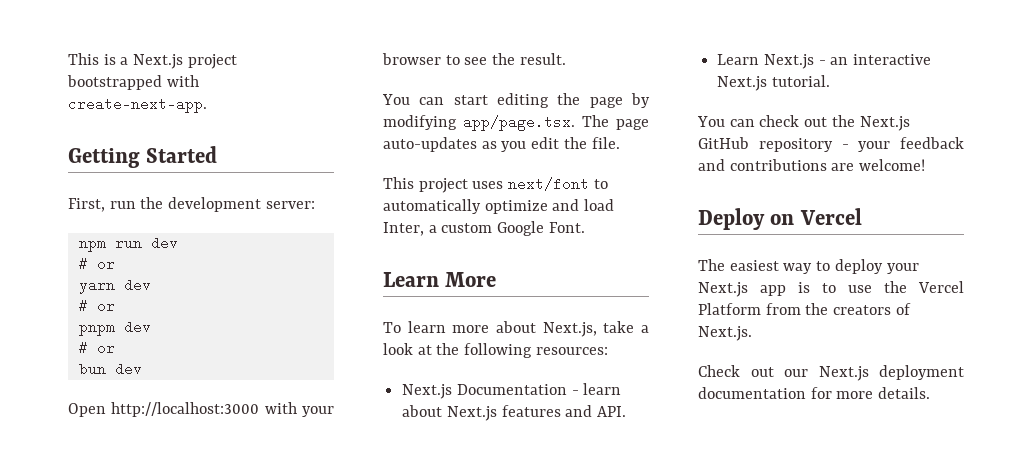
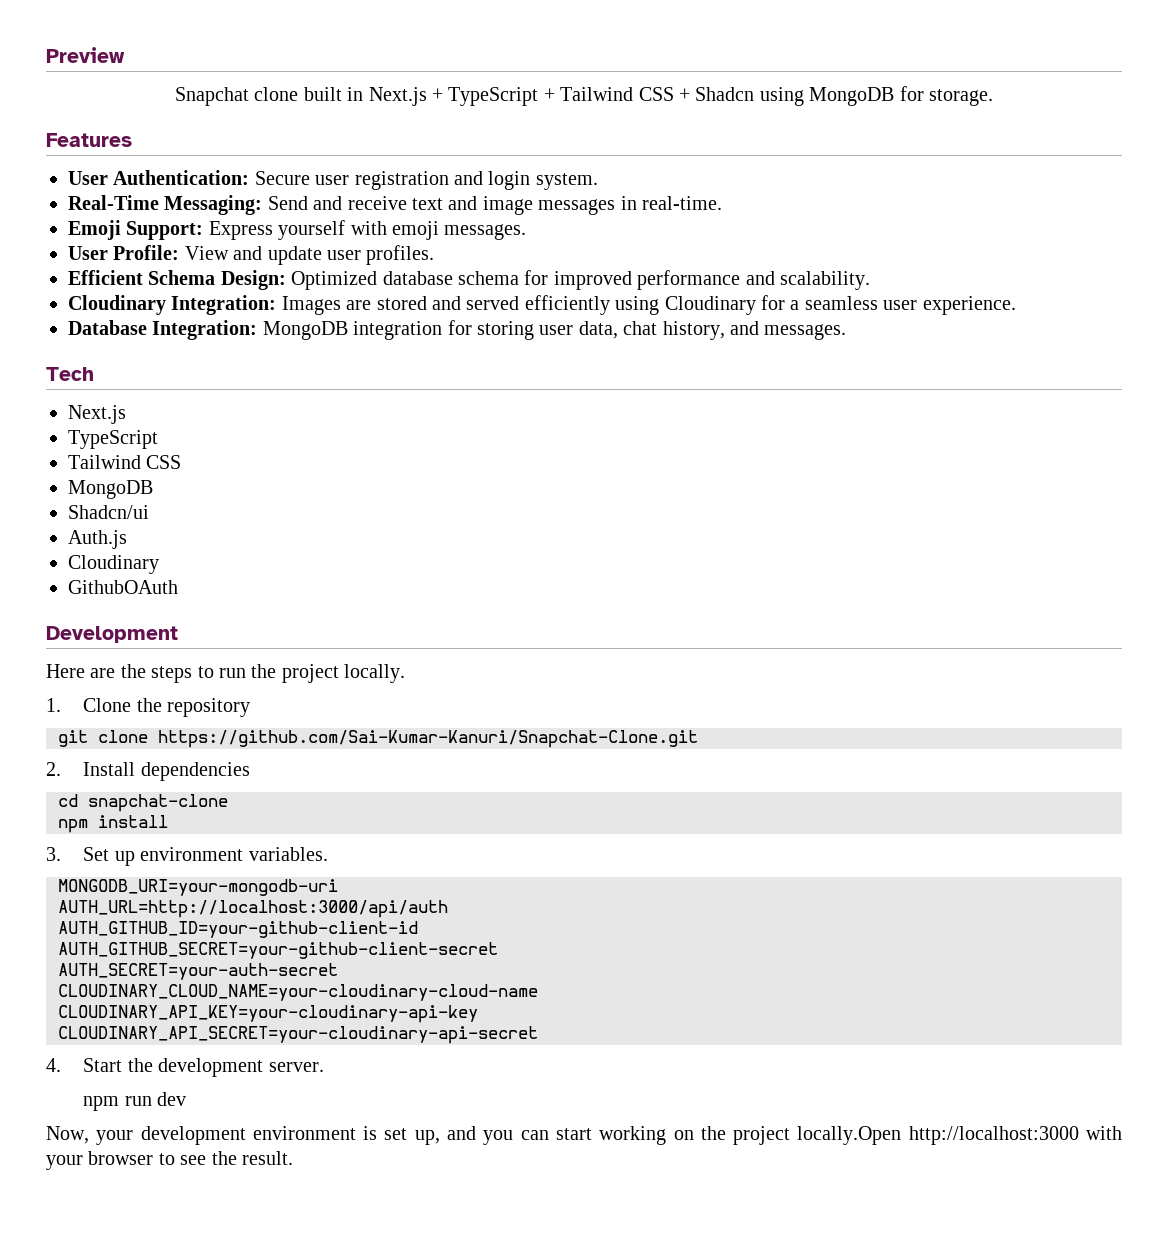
- This is a Next.js project bootstrapped with create-next-app.
- Getting Started
- First, run the development server:
+ Preview
+ Snapchat clone built in Next.js + TypeScript + Tailwind CSS + Shadcn using MongoDB for storage.
+ Features
+ User Authentication: Secure user registration and login system.
+ Real-Time Messaging: Send and receive text and image messages in real-time.
+ Emoji Support: Express yourself with emoji messages.
+ User Profile: View and update user profiles.
+ Efficient Schema Design: Optimized database schema for improved performance and scalability.
+ Cloudinary Integration: Images are stored and served efficiently using Cloudinary for a seamless user experience.
+ Database Integration: MongoDB integration for storing user data, chat history, and messages.
+ Tech
+ Next.js
+ TypeScript
+ Tailwind CSS
+ MongoDB
+ Shadcn/ui
+ Auth.js
+ Cloudinary
+ GithubOAuth
+ Development
+ Here are the steps to run the project locally.
+ 1. Clone the repository
+ git clone https://github.com/Sai-Kumar-Kanuri/Snapchat-Clone.git
+ 2. Install dependencies
+ cd snapchat-clone
+ npm install
+ 3. Set up environment variables.
+ MONGODB_URI=your-mongodb-uri
+ AUTH_URL=http://localhost:3000/api/auth
+ AUTH_GITHUB_ID=your-github-client-id
+ AUTH_GITHUB_SECRET=your-github-client-secret
+ AUTH_SECRET=your-auth-secret
+ CLOUDINARY_CLOUD_NAME=your-cloudinary-cloud-name
+ CLOUDINARY_API_KEY=your-cloudinary-api-key
+ CLOUDINARY_API_SECRET=your-cloudinary-api-secret
+ 4. Start the development server.
  npm run dev
- # or
- yarn dev
- # or
- pnpm dev
- # or
- bun dev
- Open http://localhost:3000 with your browser to see the result.
+ Now, your development environment is set up, and you can start working on the project locally.Open http://localhost:3000 with your browser to see the result.
- You can start editing the page by modifying app/page.tsx. The page auto-updates as you edit the file.
- This project uses next/font to automatically optimize and load Inter, a custom Google Font.
- Learn More
- To learn more about Next.js, take a look at the following resources:
- Next.js Documentation - learn about Next.js features and API.
- Learn Next.js - an interactive Next.js tutorial.
- You can check out the Next.js GitHub repository - your feedback and contributions are welcome!
- Deploy on Vercel
- The easiest way to deploy your Next.js app is to use the Vercel Platform from the creators of Next.js.
- Check out our Next.js deployment documentation for more details.

